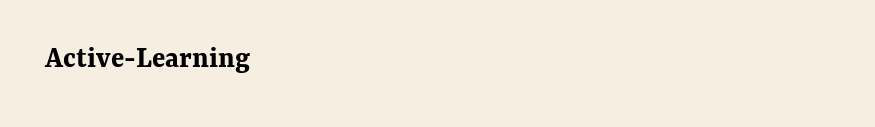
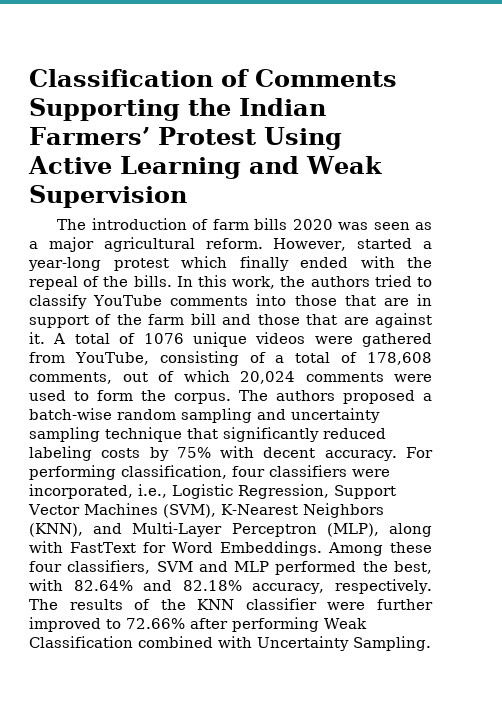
- Active-Learning
+ Classification of Comments Supporting the Indian Farmers’ Protest Using Active Learning and Weak Supervision
+ The introduction of farm bills 2020 was seen as a major agricultural reform. However, started a year-long protest which finally ended with the repeal of the bills. In this work, the authors tried to classify YouTube comments into those that are in support of the farm bill and those that are against it. A total of 1076 unique videos were gathered from YouTube, consisting of a total of 178,608 comments, out of which 20,024 comments were used to form the corpus. The authors proposed a batch-wise random sampling and uncertainty sampling technique that significantly reduced labeling costs by 75% with decent accuracy. For performing classification, four classifiers were incorporated, i.e., Logistic Regression, Support Vector Machines (SVM), K-Nearest Neighbors (KNN), and Multi-Layer Perceptron (MLP), along with FastText for Word Embeddings. Among these four classifiers, SVM and MLP performed the best, with 82.64% and 82.18% accuracy, respectively. The results of the KNN classifier were further improved to 72.66% after performing Weak Classification combined with Uncertainty Sampling.

